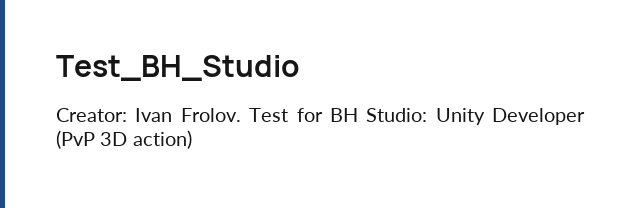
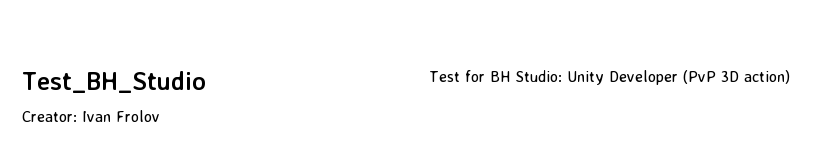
- Creator: Ivan Frolov. Test for BH Studio: Unity Developer (PvP 3D action)
+ Creator: Ivan Frolov
+ Test for BH Studio: Unity Developer (PvP 3D action)

